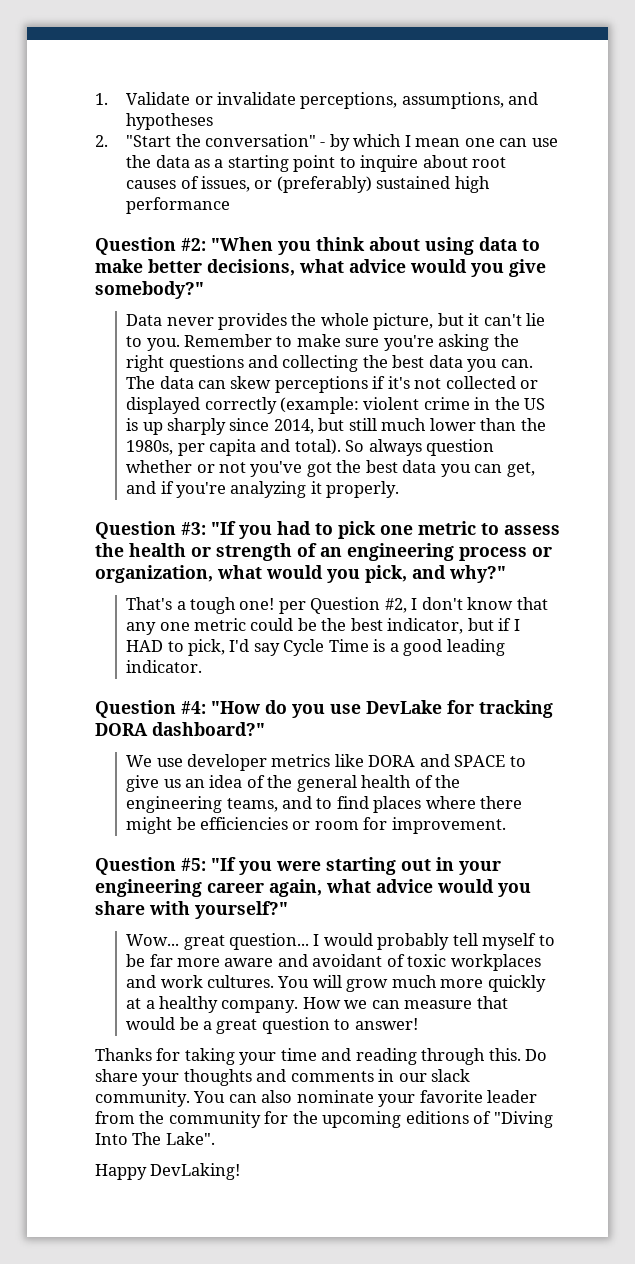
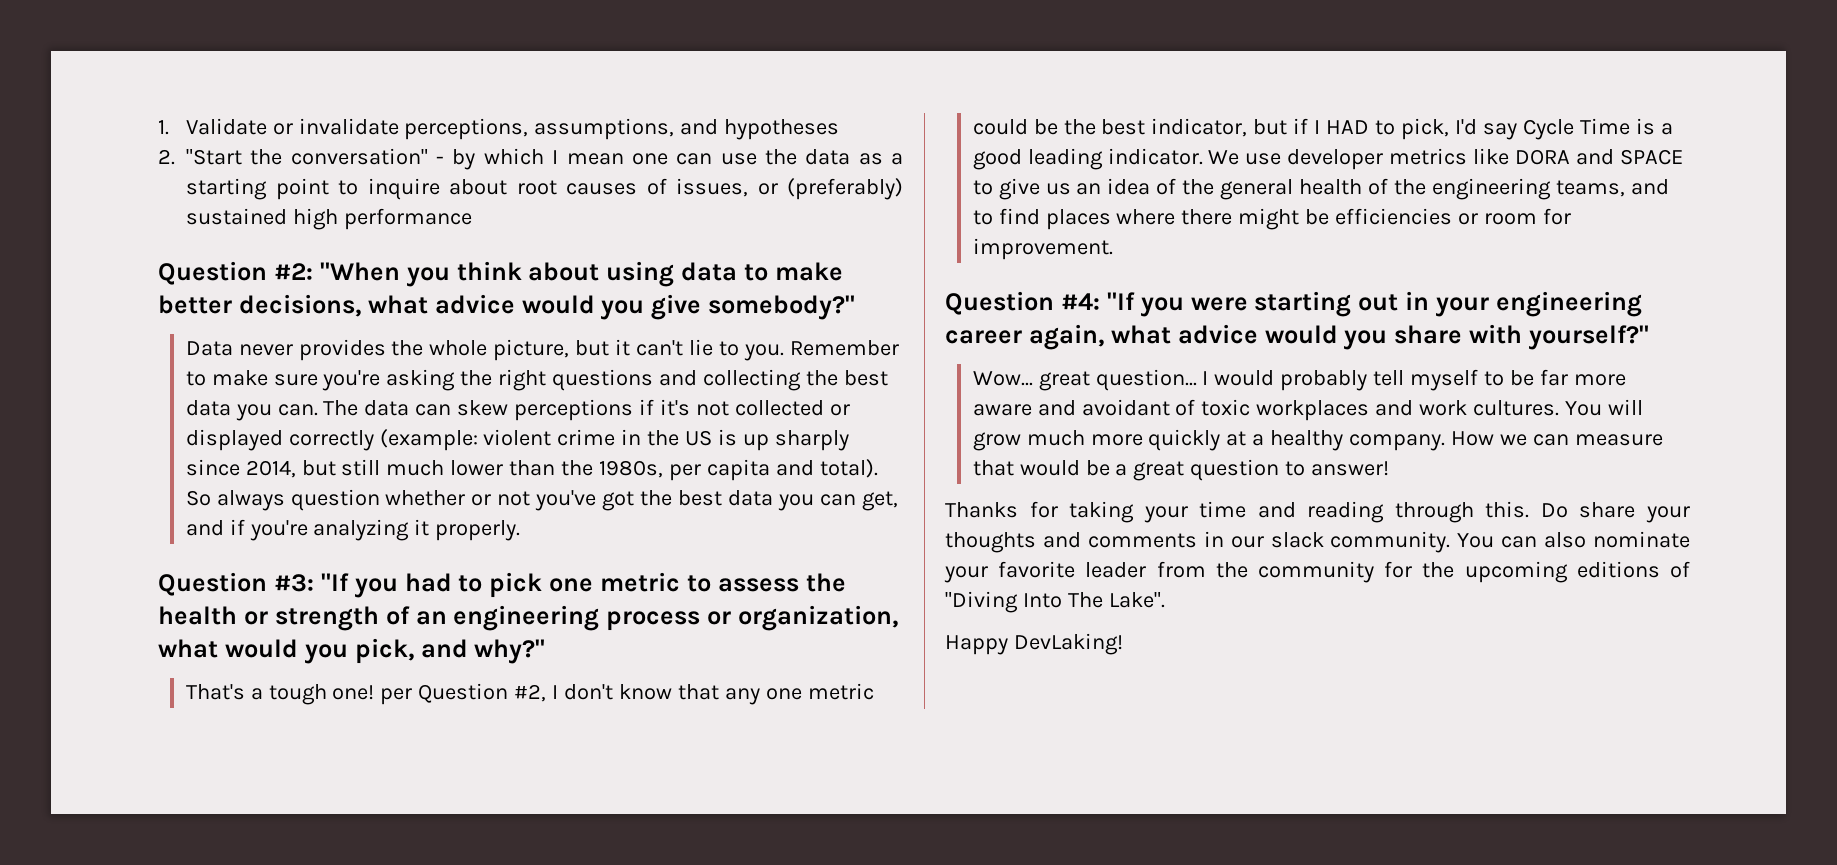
- That's a tough one! per Question #2, I don't know that any one metric could be the best indicator, but if I HAD to pick, I'd say Cycle Time is a good leading indicator.
- Question #4: "How do you use DevLake for tracking DORA dashboard?"
- We use developer metrics like DORA and SPACE to give us an idea of the general health of the engineering teams, and to find places where there might be efficiencies or room for improvement.
+ That's a tough one! per Question #2, I don't know that any one metric could be the best indicator, but if I HAD to pick, I'd say Cycle Time is a good leading indicator. We use developer metrics like DORA and SPACE to give us an idea of the general health of the engineering teams, and to find places where there might be efficiencies or room for improvement.
- Question #5: "If you were starting out in your engineering career again, what advice would you share with yourself?"
+ Question #4: "If you were starting out in your engineering career again, what advice would you share with yourself?"

